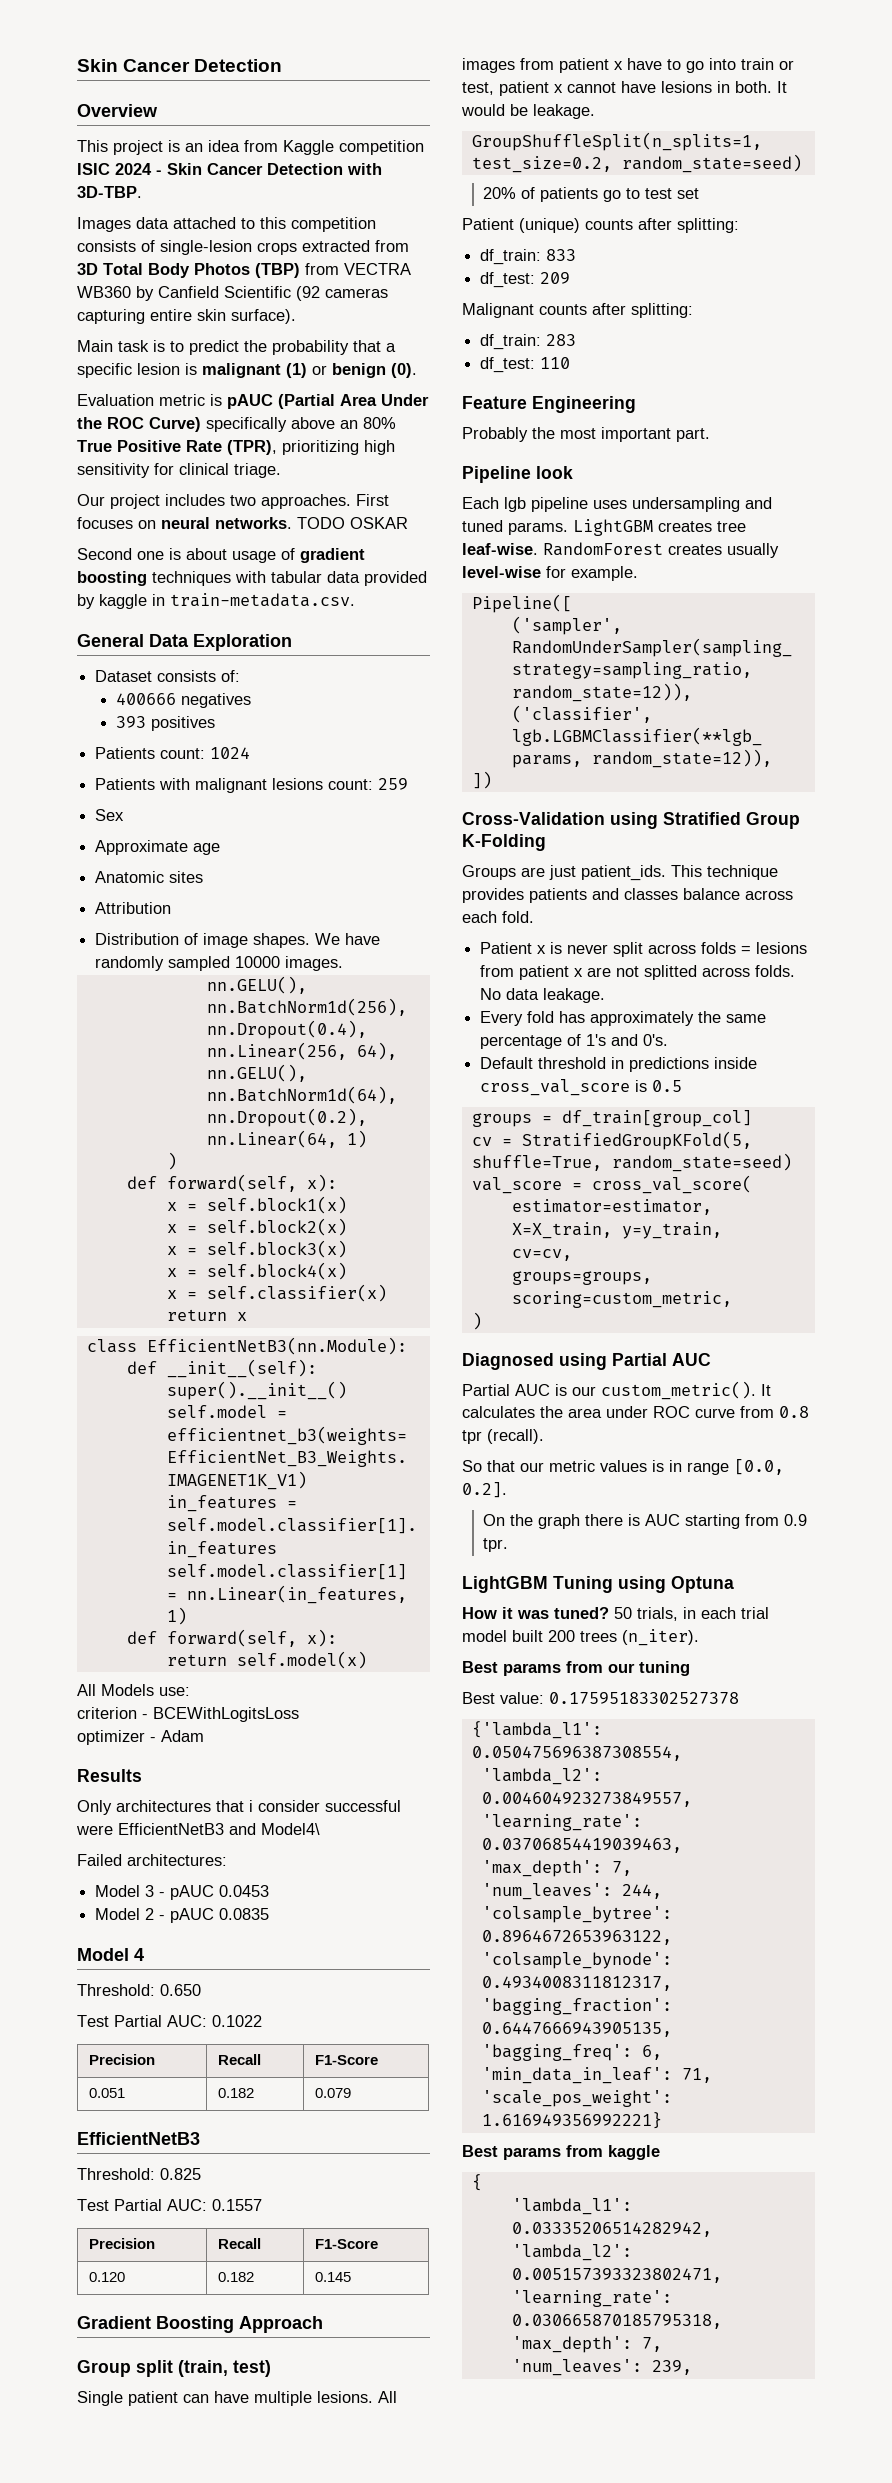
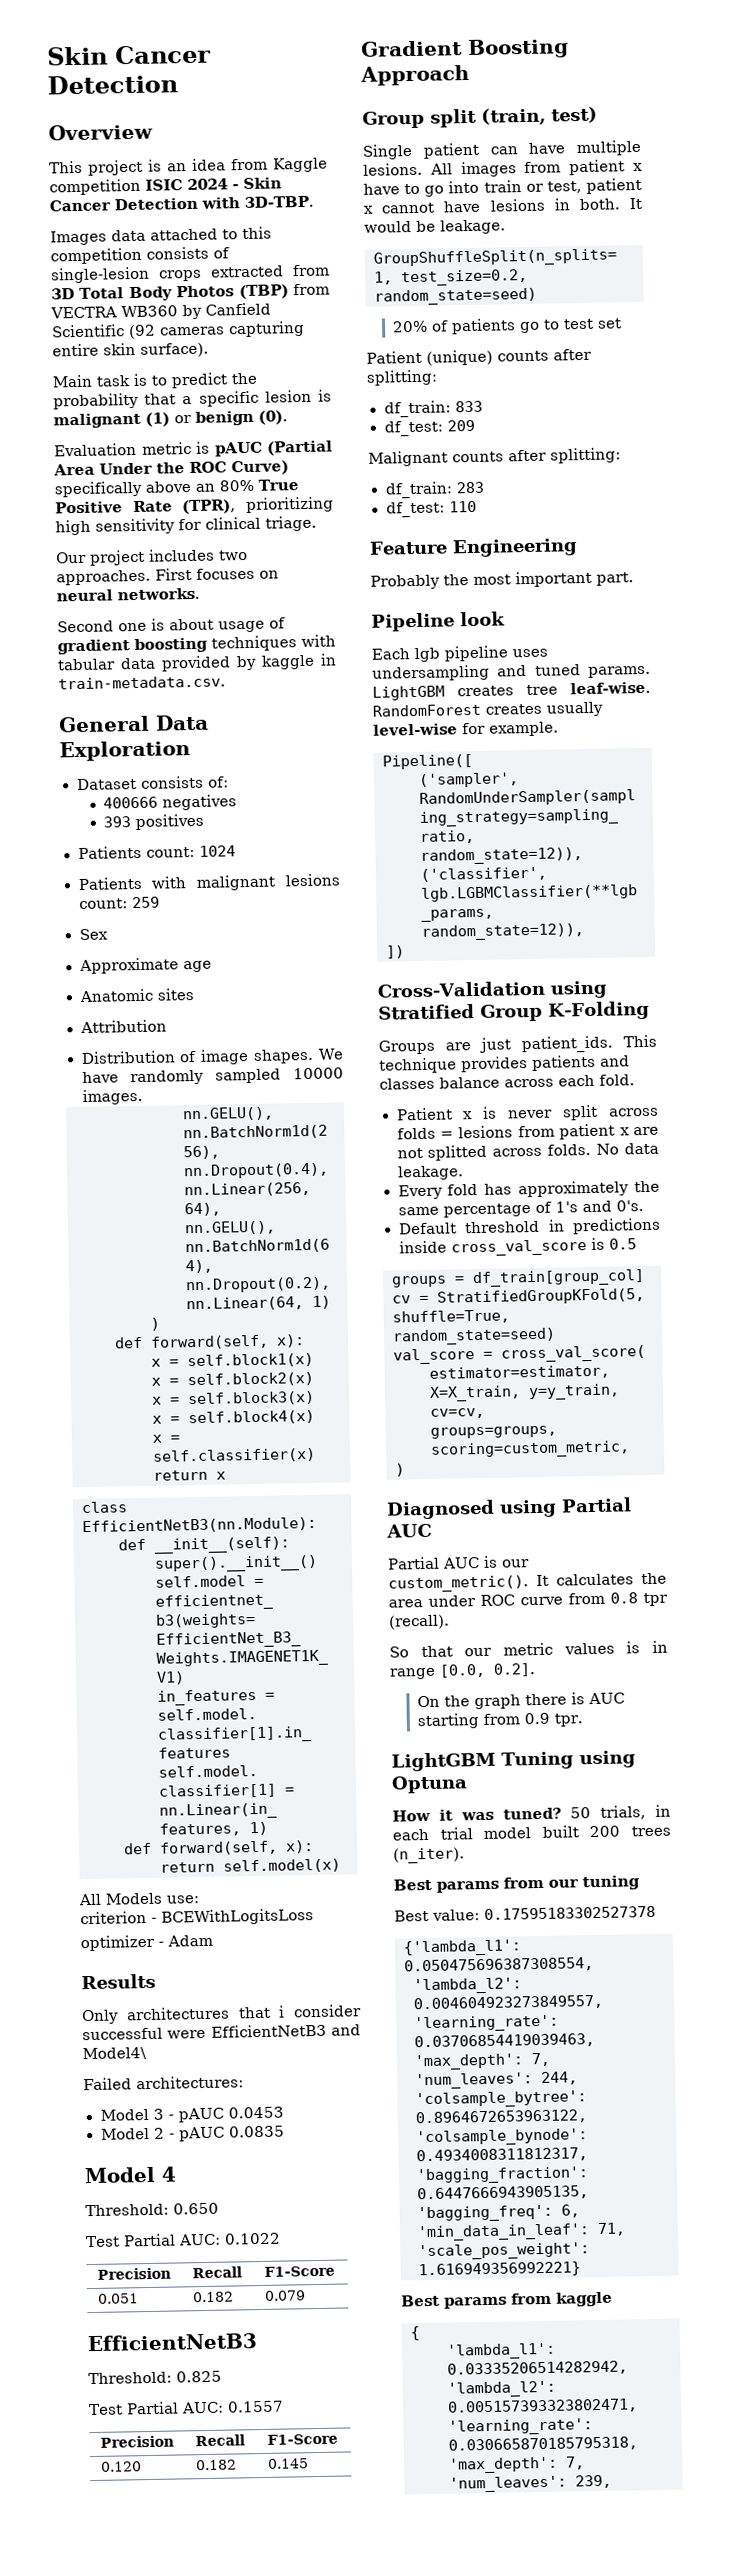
- TODO OSKAR

